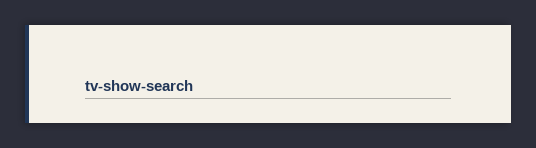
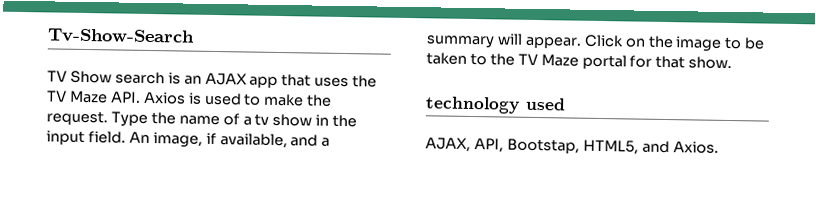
- tv-show-search
+ Tv-Show-Search
+ TV Show search is an AJAX app that uses the TV Maze API. Axios is used to make the request. Type the name of a tv show in the input field. An image, if available, and a summary will appear. Click on the image to be taken to the TV Maze portal for that show.
+ technology used
+ AJAX, API, Bootstap, HTML5, and Axios.

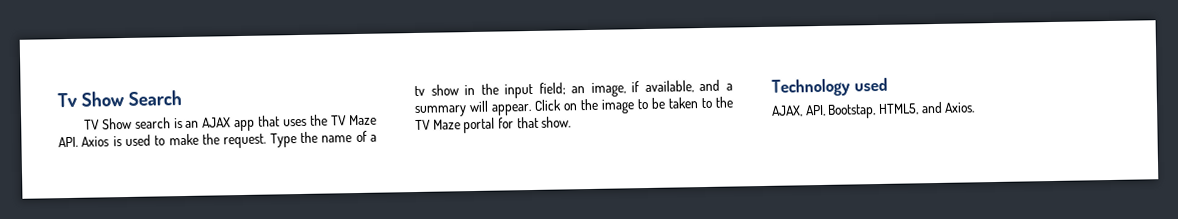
- Tv-Show-Search
+ Tv Show Search
- Type the name of a tv show in the input field. An image, if available, and a summary will appear.
+ Type the name of a tv show in the input field; an image, if available, and a summary will appear.
- technology used
+ Technology used

